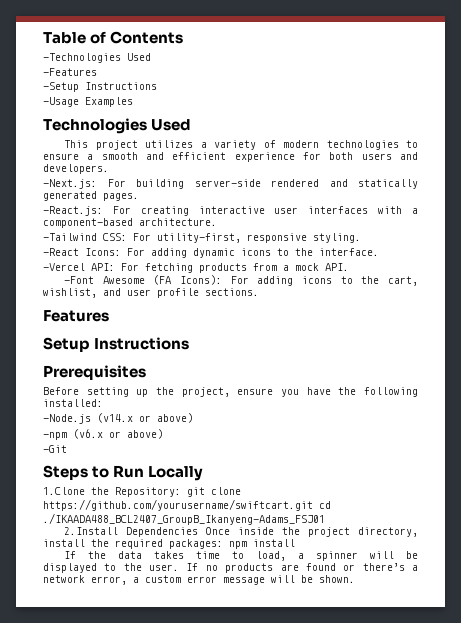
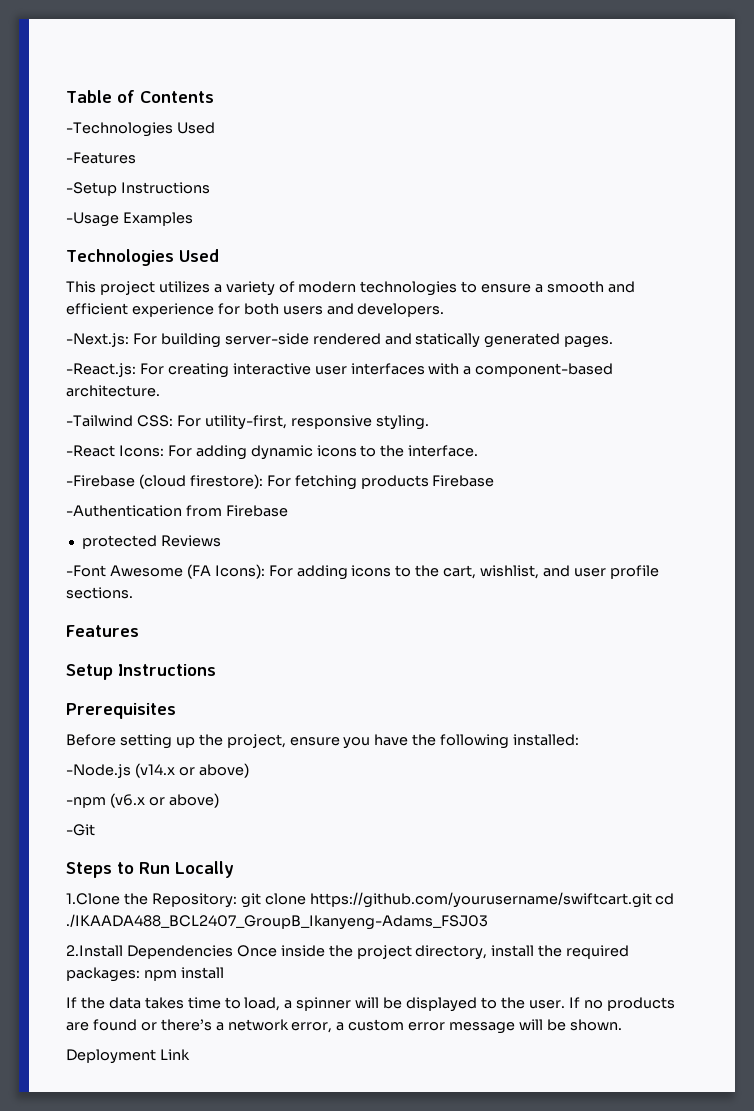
- -Vercel API: For fetching products from a mock API.
+ -Firebase (cloud firestore): For fetching products Firebase
+ -Authentication from Firebase
+ protected Reviews
- 1.Clone the Repository: git clone https://github.com/yourusername/swiftcart.git cd ./IKAADA488_BCL2407_GroupB_Ikanyeng-Adams_FSJ01
+ 1.Clone the Repository: git clone https://github.com/yourusername/swiftcart.git cd ./IKAADA488_BCL2407_GroupB_Ikanyeng-Adams_FSJ03
+ Deployment Link

